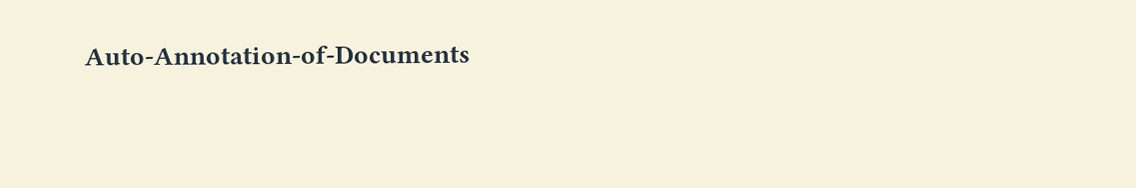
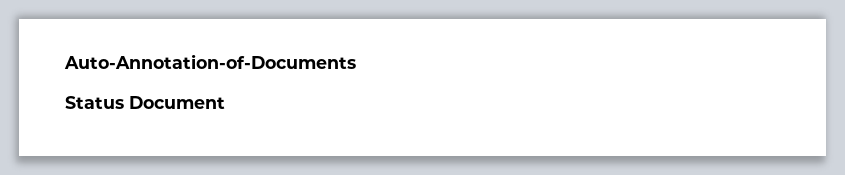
+ Status Document

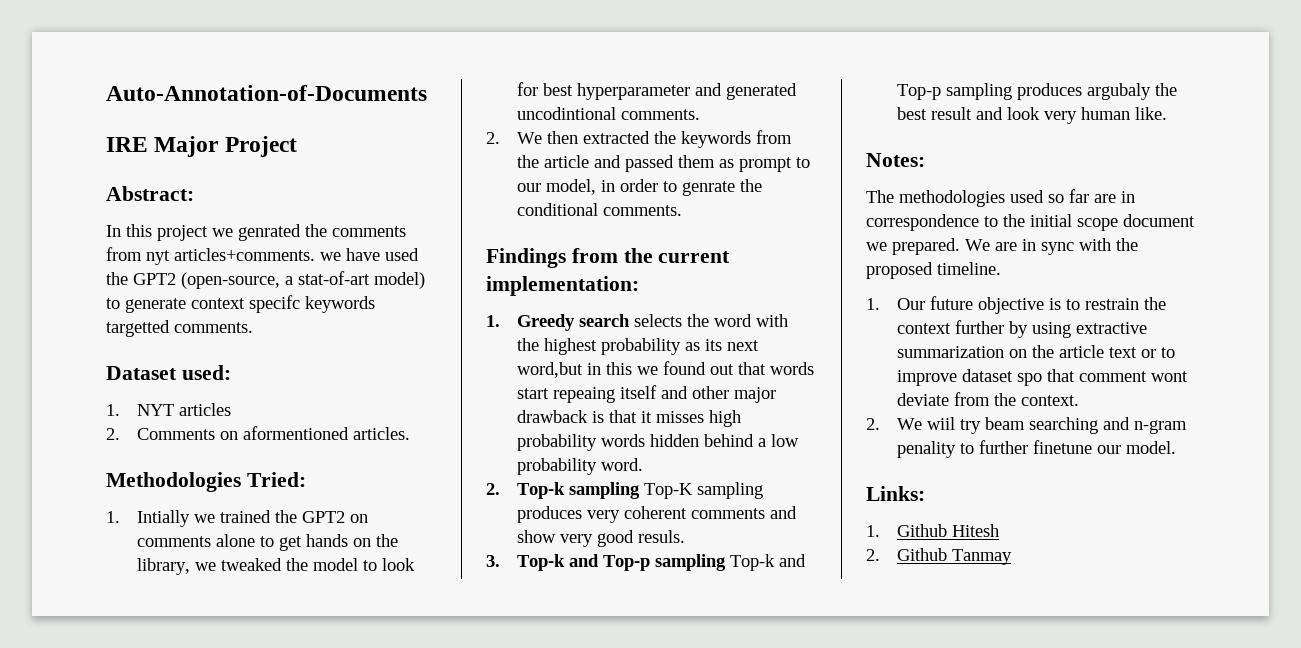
- Status Document
+ IRE Major Project
+ Abstract:
+ In this project we genrated the comments from nyt articles+comments. we have used the GPT2 (open-source, a stat-of-art model) to generate context specifc keywords targetted comments.
+ Dataset used:
+ 1. NYT articles
+ 2. Comments on aformentioned articles.
+ Methodologies Tried:
+ 1. Intially we trained the GPT2 on comments alone to get hands on the library, we tweaked the model to look for best hyperparameter and generated uncodintional comments.
+ 2. We then extracted the keywords from the article and passed them as prompt to our model, in order to genrate the conditional comments.
+ Findings from the current implementation:
+ 1. Greedy search selects the word with the highest probability as its next word,but in this we found out that words start repeaing itself and other major drawback is that it misses high probability words hidden behind a low probability word.
+ 2. Top-k sampling Top-K sampling produces very coherent comments and show very good resuls.
+ 3. Top-k and Top-p sampling Top-k and Top-p sampling produces argubaly the best result and look very human like.
+ Notes:
+ The methodologies used so far are in correspondence to the initial scope document we prepared. We are in sync with the proposed timeline.
+ 1. Our future objective is to restrain the context further by using extractive summarization on the article text or to improve dataset spo that comment wont deviate from the context.
+ 2. We wiil try beam searching and n-gram penality to further finetune our model.
+ Links:
+ 1. Github Hitesh
+ 2. Github Tanmay

